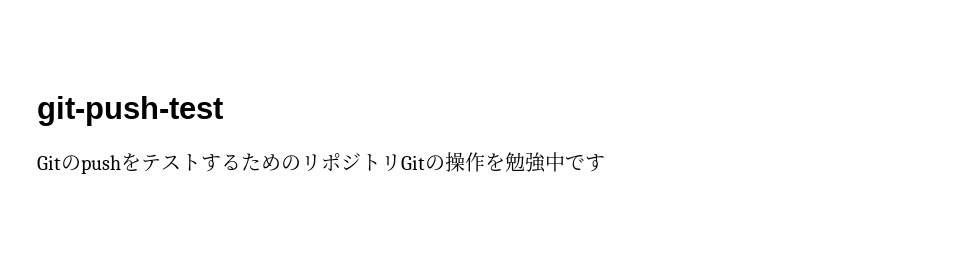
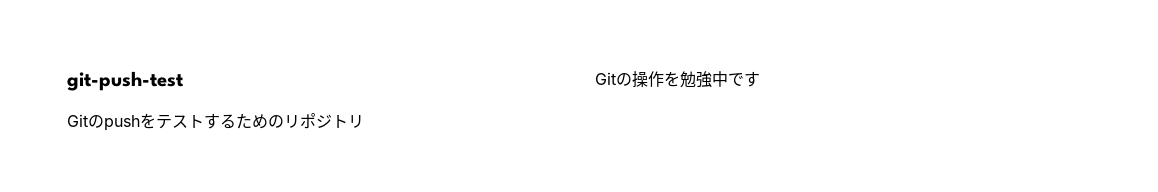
- GitのpushをテストするためのリポジトリGitの操作を勉強中です
+ Gitのpushをテストするためのリポジトリ
+ Gitの操作を勉強中です

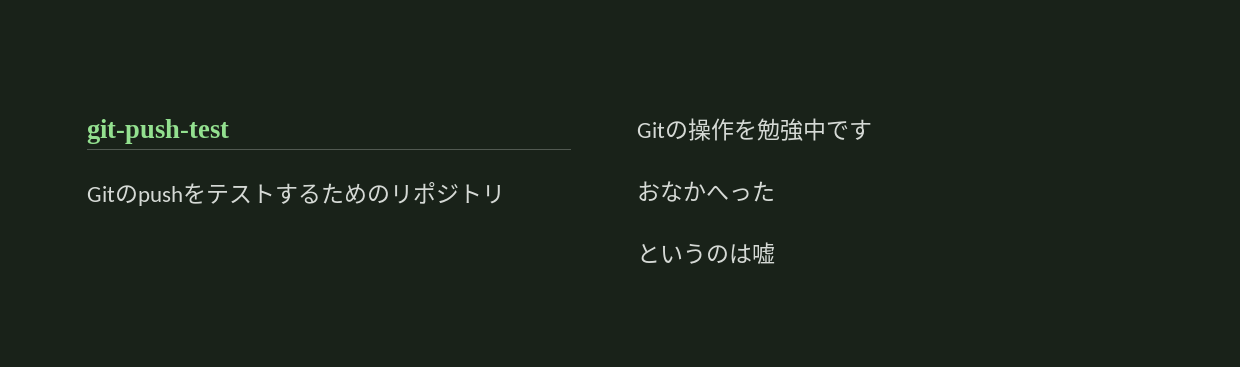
+ おなかへった
+ というのは嘘

